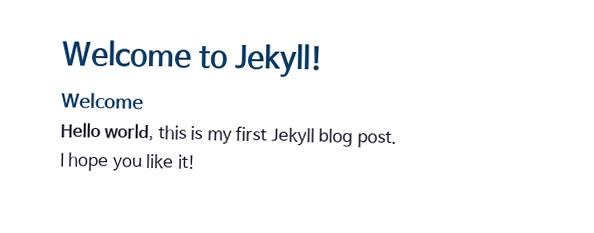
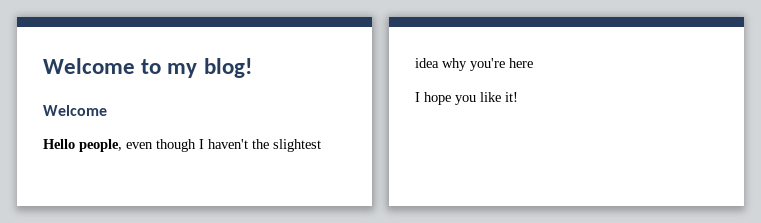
- Welcome to Jekyll!
+ Welcome to my blog!
- Hello world, this is my first Jekyll blog post.
+ Hello people, even though I haven't the slightest idea why you're here

